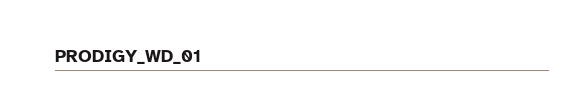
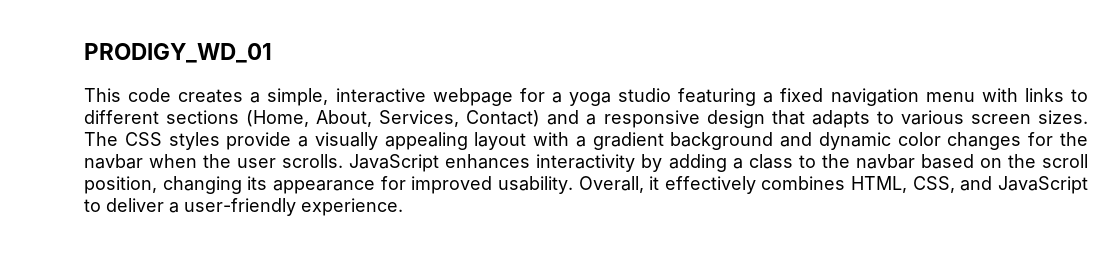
+ This code creates a simple, interactive webpage for a yoga studio featuring a fixed navigation menu with links to different sections (Home, About, Services, Contact) and a responsive design that adapts to various screen sizes. The CSS styles provide a visually appealing layout with a gradient background and dynamic color changes for the navbar when the user scrolls. JavaScript enhances interactivity by adding a class to the navbar based on the scroll position, changing its appearance for improved usability. Overall, it effectively combines HTML, CSS, and JavaScript to deliver a user-friendly experience.

